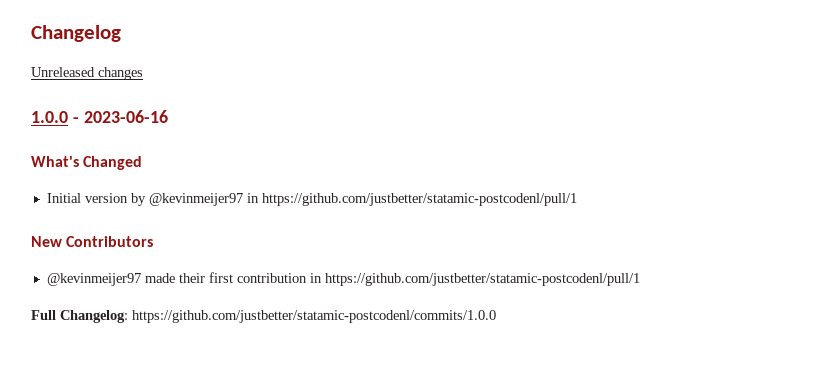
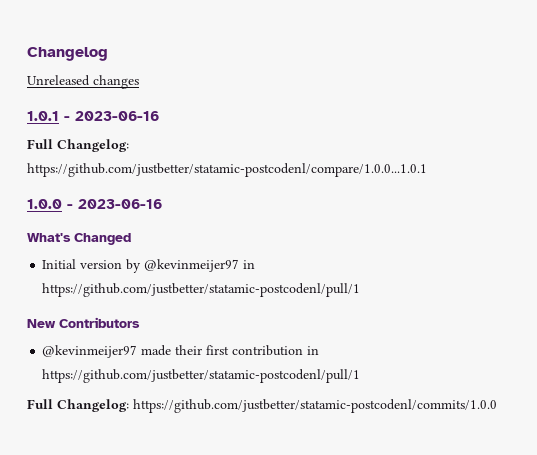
+ 1.0.1 - 2023-06-16
+ Full Changelog: https://github.com/justbetter/statamic-postcodenl/compare/1.0.0...1.0.1

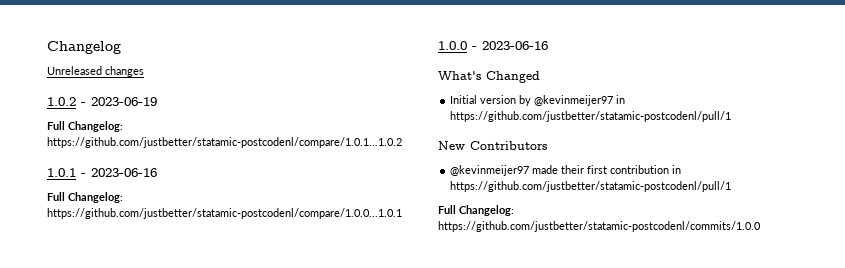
+ 1.0.2 - 2023-06-19
+ Full Changelog: https://github.com/justbetter/statamic-postcodenl/compare/1.0.1...1.0.2

